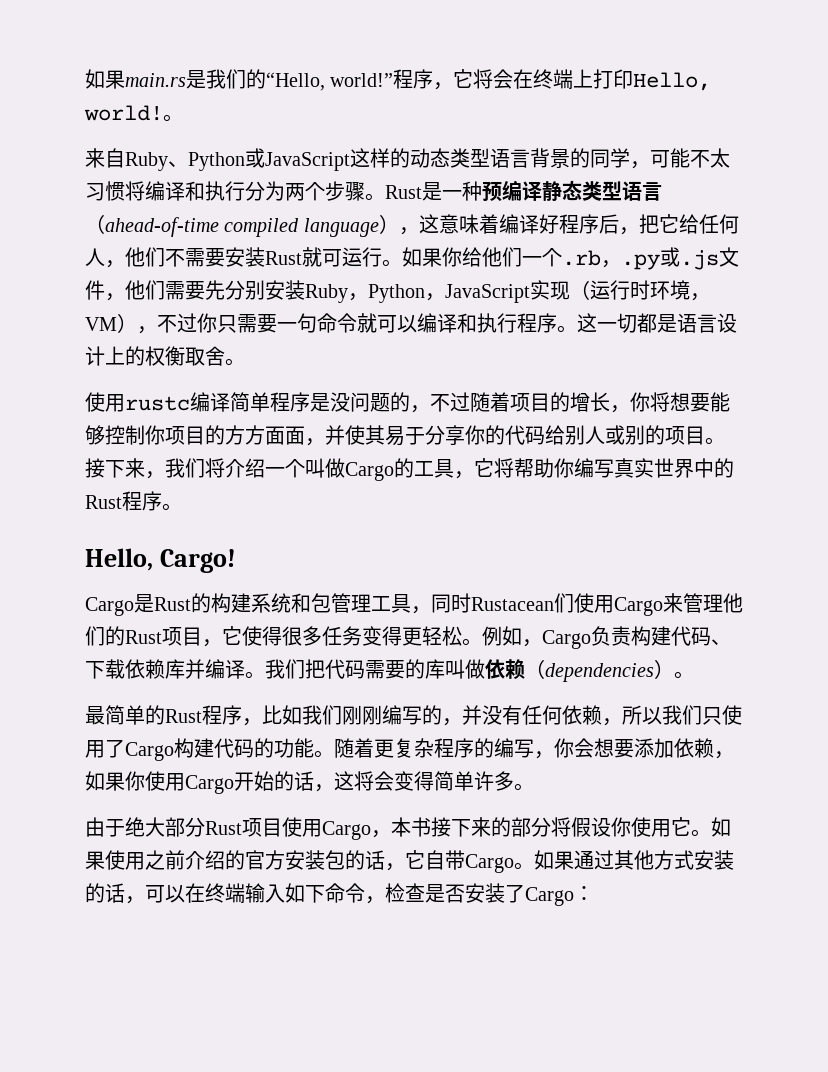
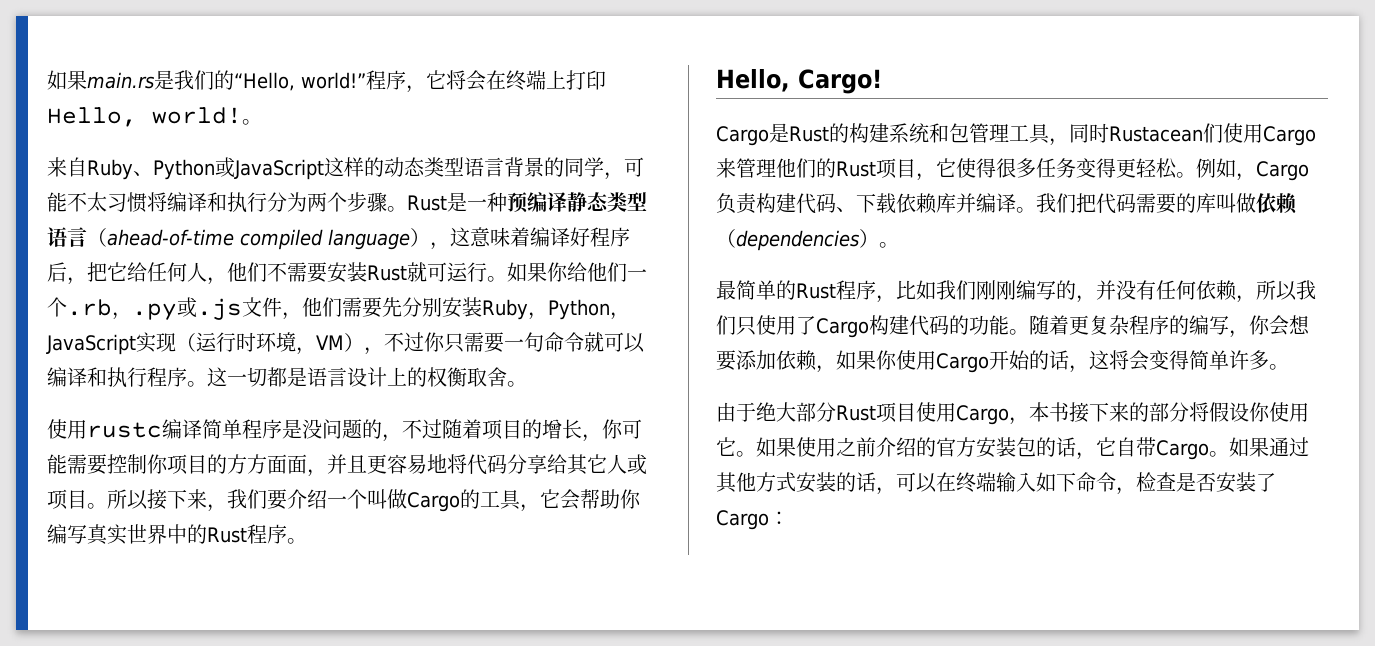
- 使用rustc编译简单程序是没问题的，不过随着项目的增长，你将想要能够控制你项目的方方面面，并使其易于分享你的代码给别人或别的项目。接下来，我们将介绍一个叫做Cargo的工具，它将帮助你编写真实世界中的Rust程序。
+ 使用rustc编译简单程序是没问题的，不过随着项目的增长，你可能需要控制你项目的方方面面，并且更容易地将代码分享给其它人或项目。所以接下来，我们要介绍一个叫做Cargo的工具，它会帮助你编写真实世界中的Rust程序。

